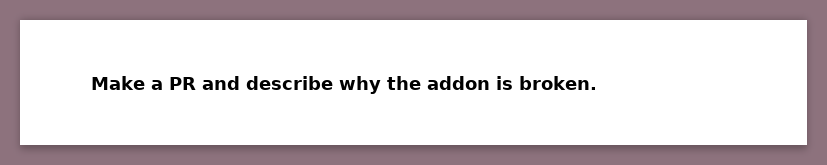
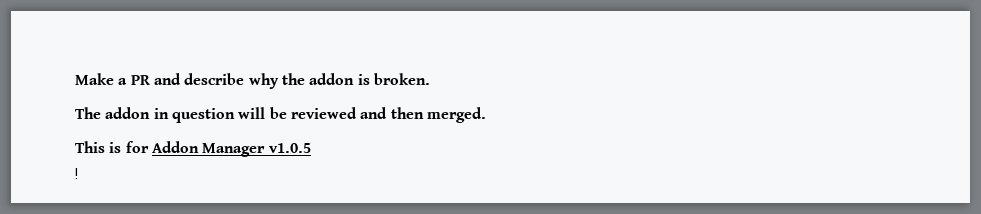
+ The addon in question will be reviewed and then merged.
+ This is for Addon Manager v1.0.5
+ !

